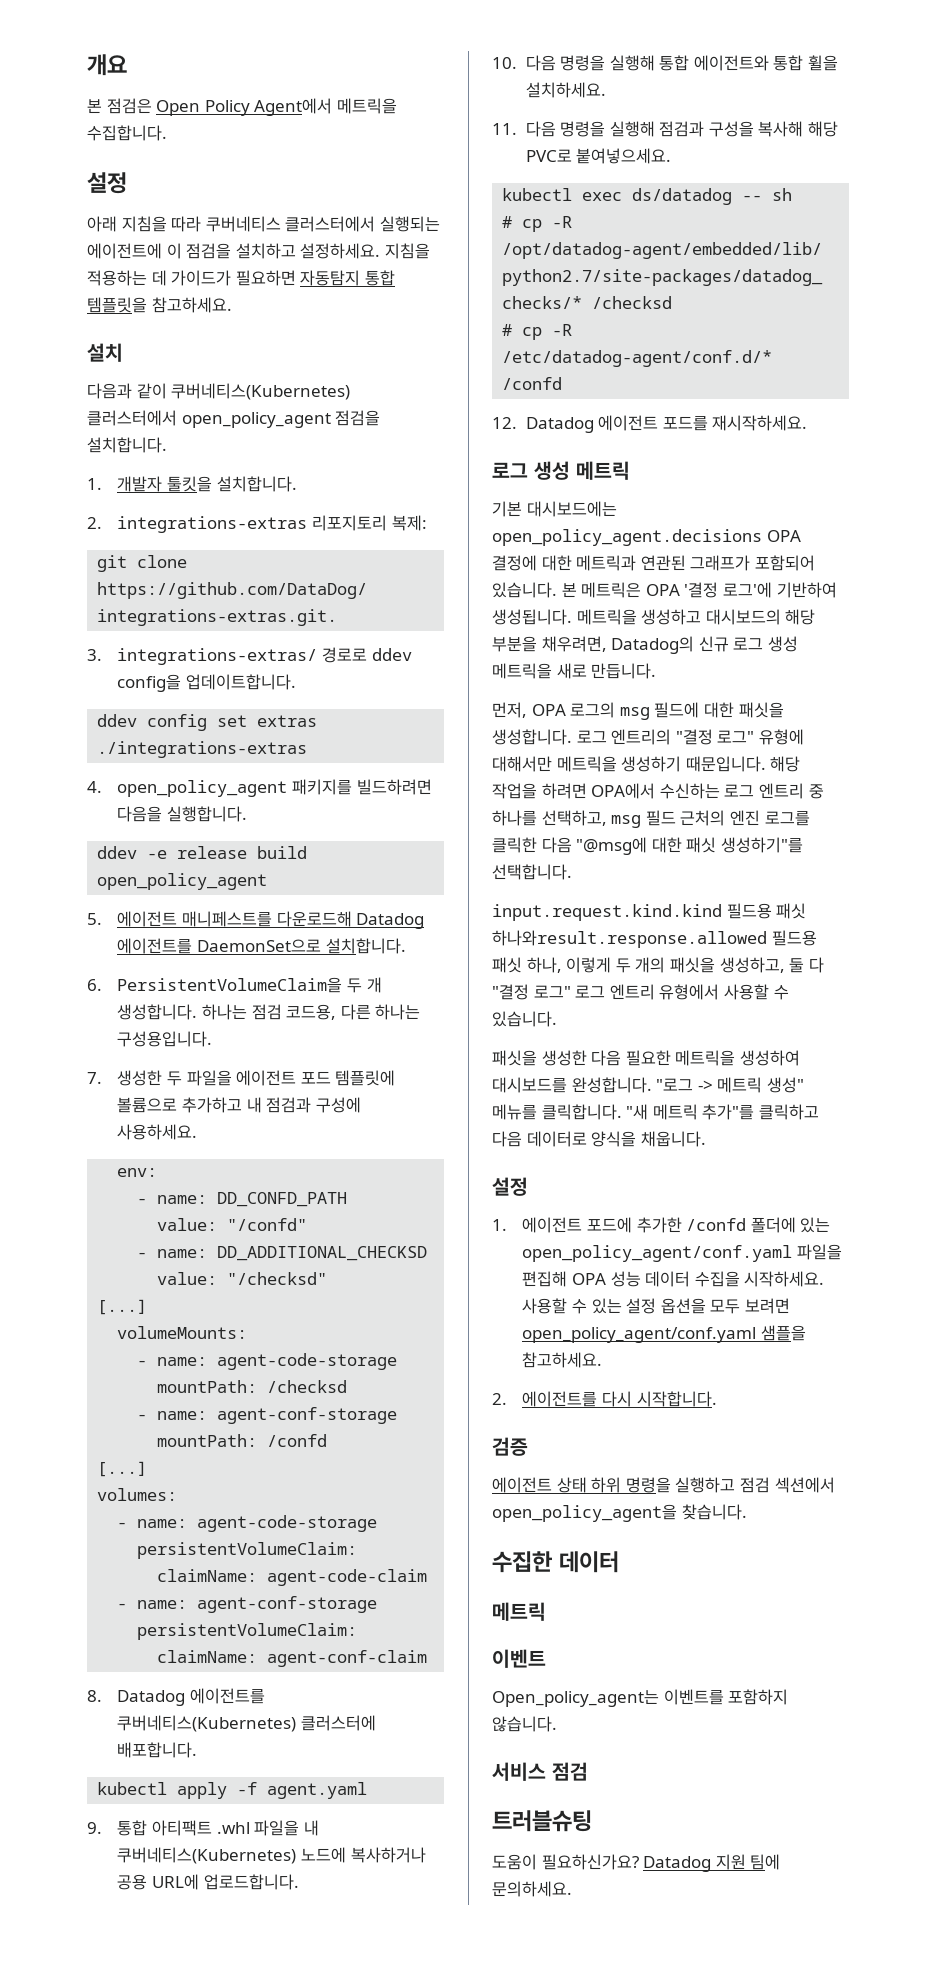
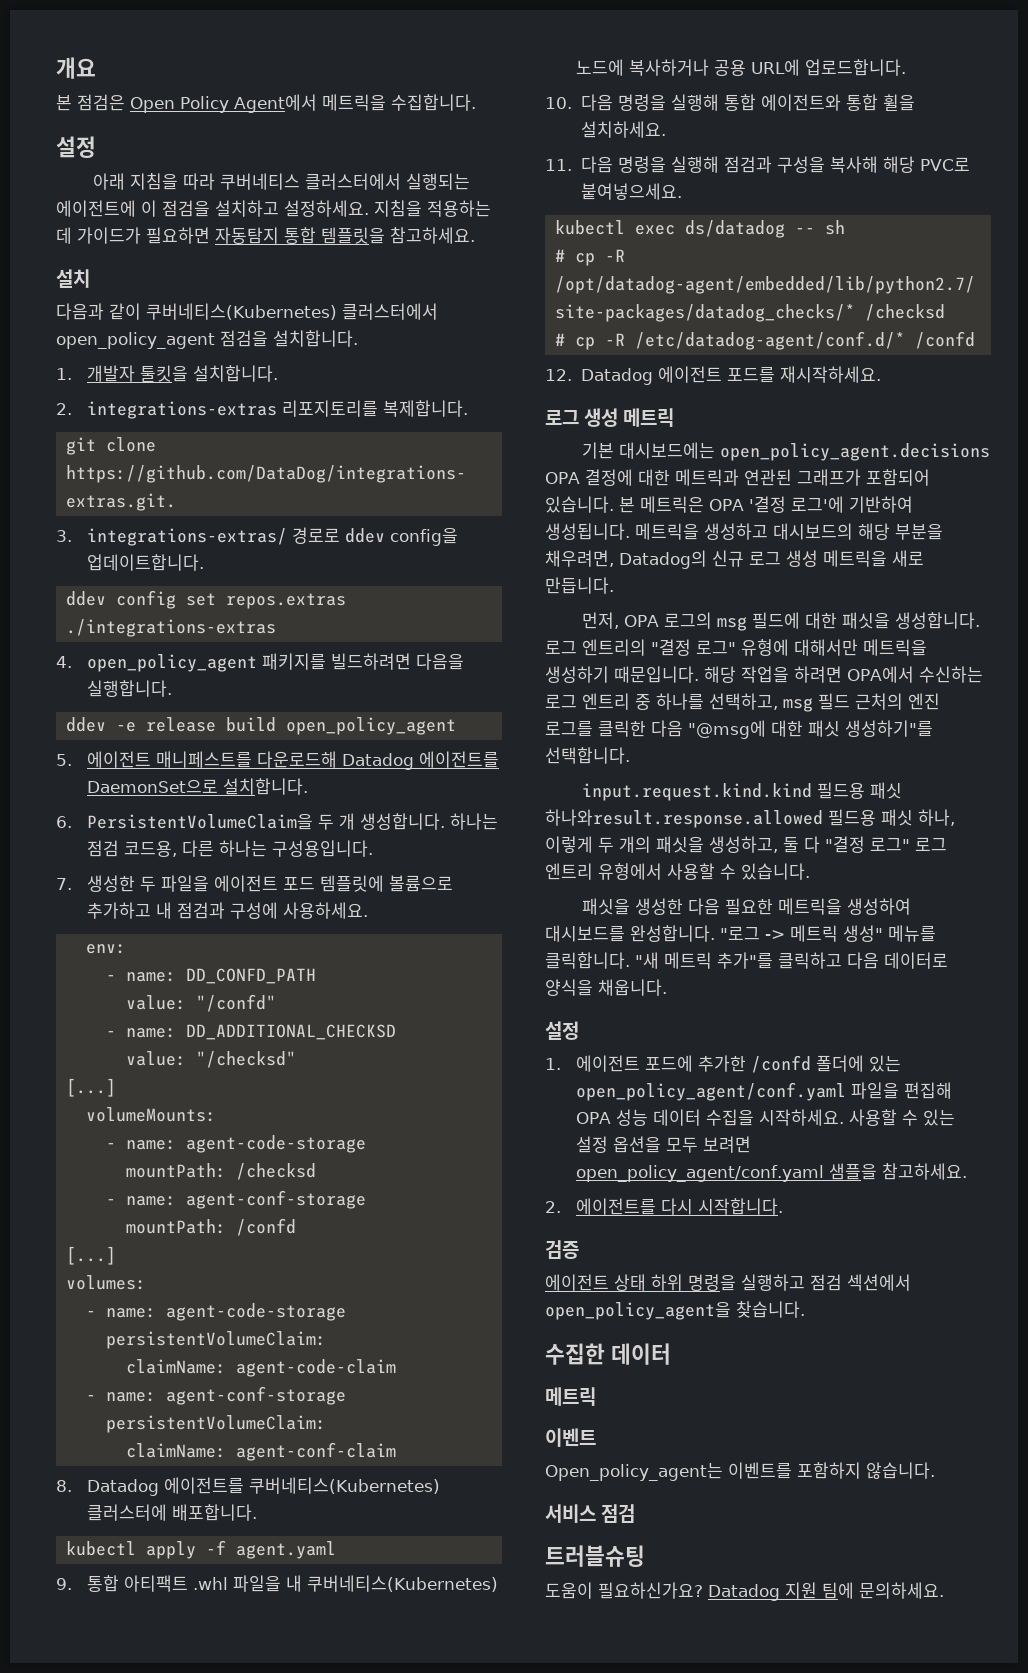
- 2. integrations-extras 리포지토리 복제:
+ 2. integrations-extras 리포지토리를 복제합니다.
- ddev config set extras ./integrations-extras
+ ddev config set repos.extras ./integrations-extras

